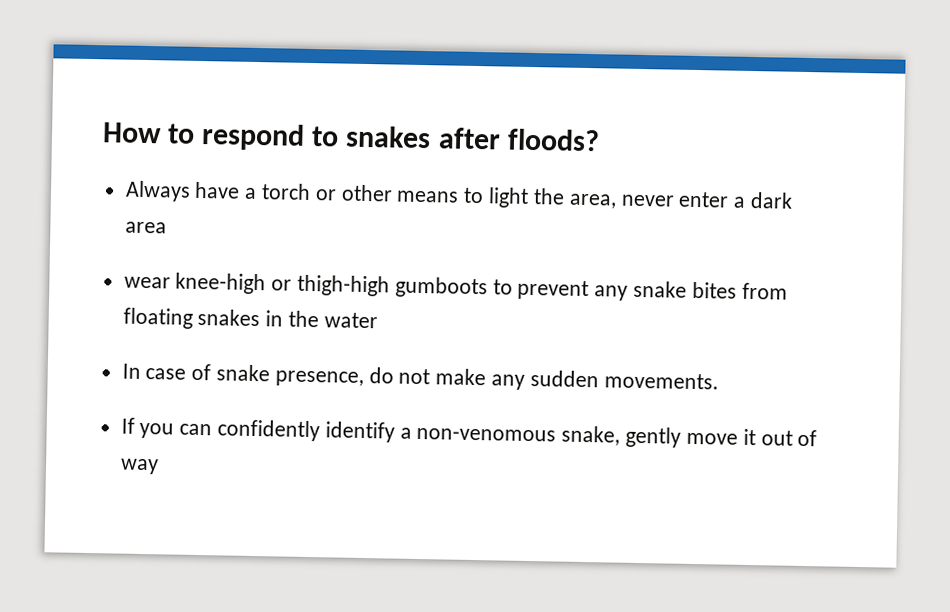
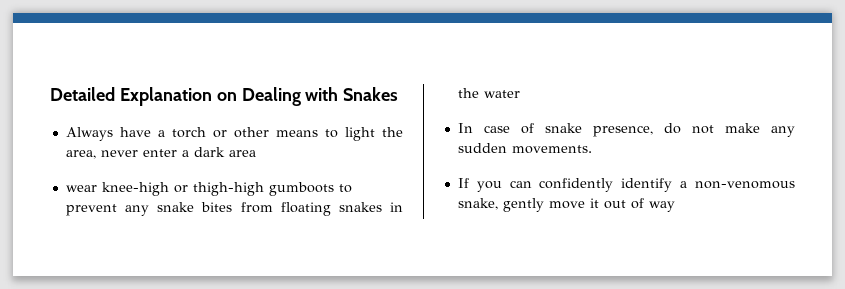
- How to respond to snakes after floods?
+ Detailed Explanation on Dealing with Snakes

